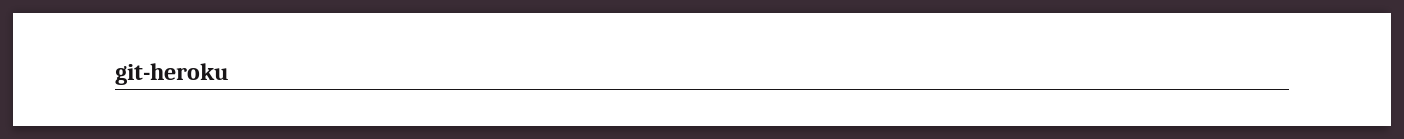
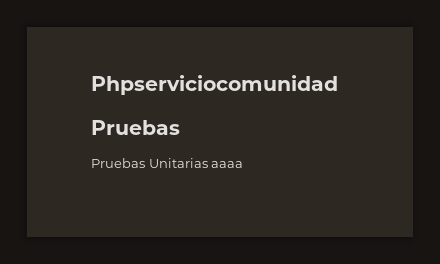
- git-heroku
+ Phpserviciocomunidad
+ Pruebas
+ Pruebas Unitarias aaaa

